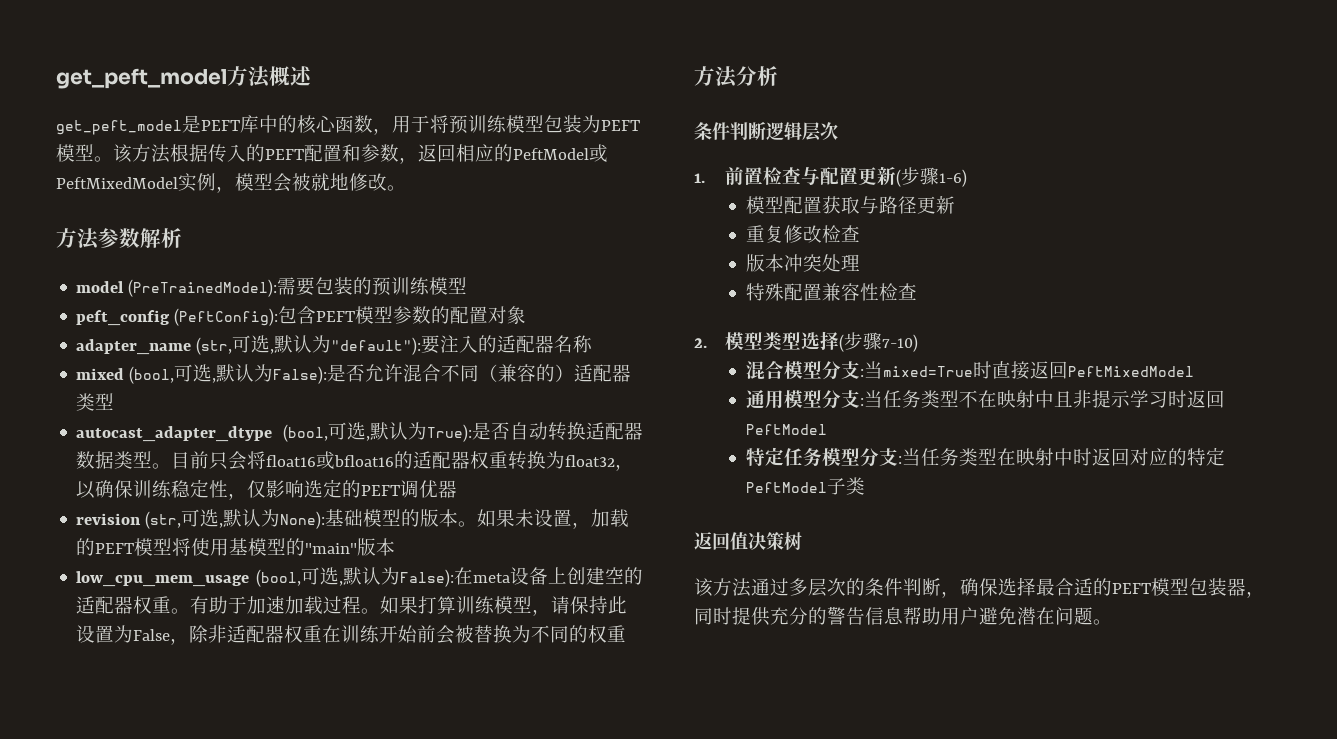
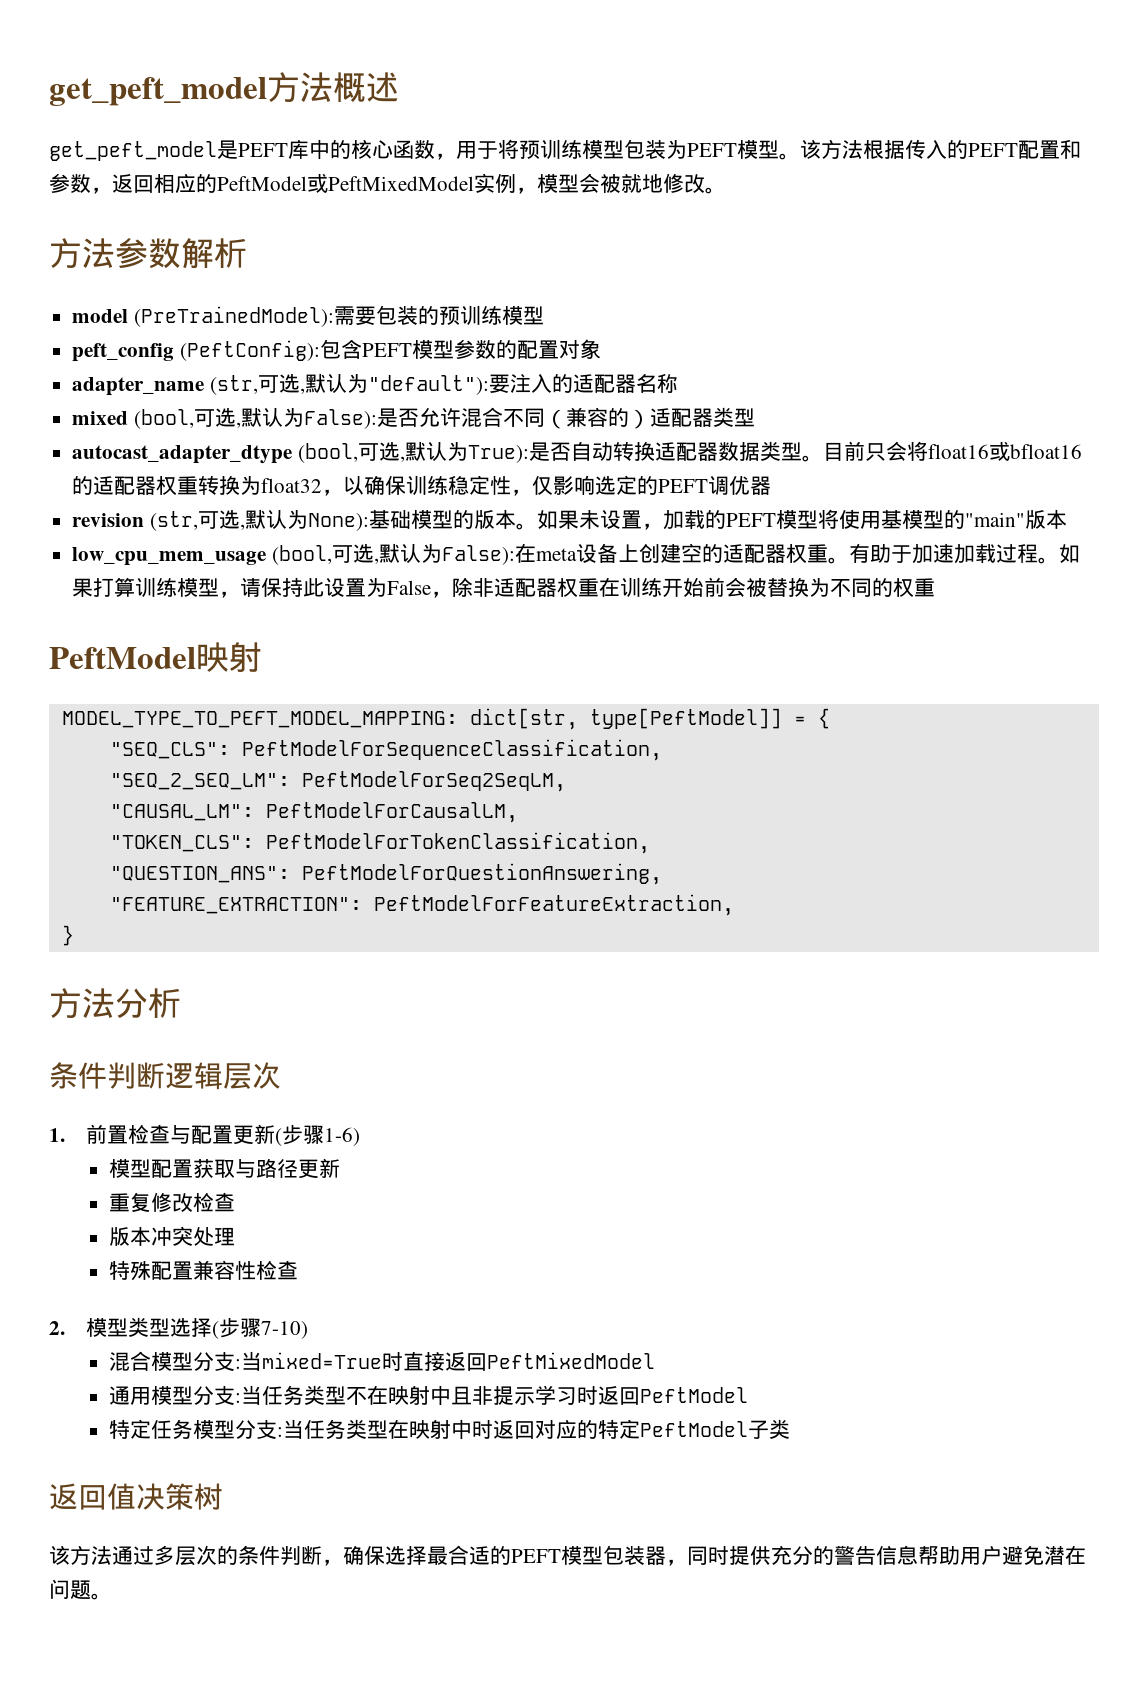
+ PeftModel映射
+ MODEL_TYPE_TO_PEFT_MODEL_MAPPING: dict[str, type[PeftModel]] = {
+ "SEQ_CLS": PeftModelForSequenceClassification,
+ "SEQ_2_SEQ_LM": PeftModelForSeq2SeqLM,
+ "CAUSAL_LM": PeftModelForCausalLM,
+ "TOKEN_CLS": PeftModelForTokenClassification,
+ "QUESTION_ANS": PeftModelForQuestionAnswering,
+ "FEATURE_EXTRACTION": PeftModelForFeatureExtraction,
+ }

